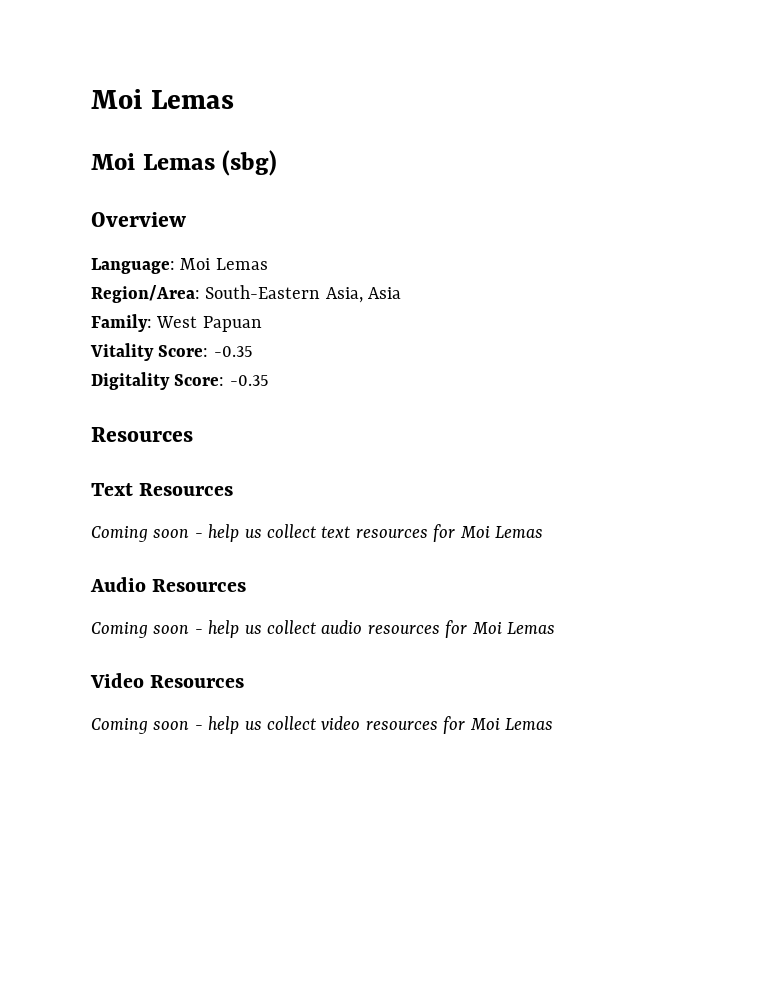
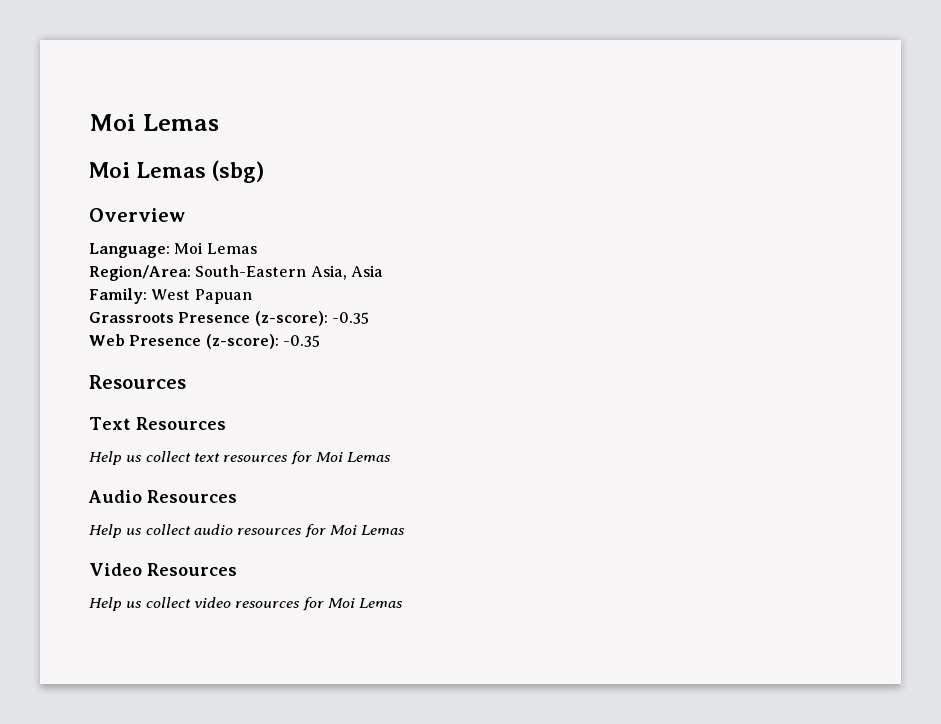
- Vitality Score: -0.35
- Digitality Score: -0.35
+ Grassroots Presence (z-score): -0.35
+ Web Presence (z-score): -0.35
- Coming soon - help us collect text resources for Moi Lemas
+ Help us collect text resources for Moi Lemas
- Coming soon - help us collect audio resources for Moi Lemas
+ Help us collect audio resources for Moi Lemas
- Coming soon - help us collect video resources for Moi Lemas
+ Help us collect video resources for Moi Lemas

